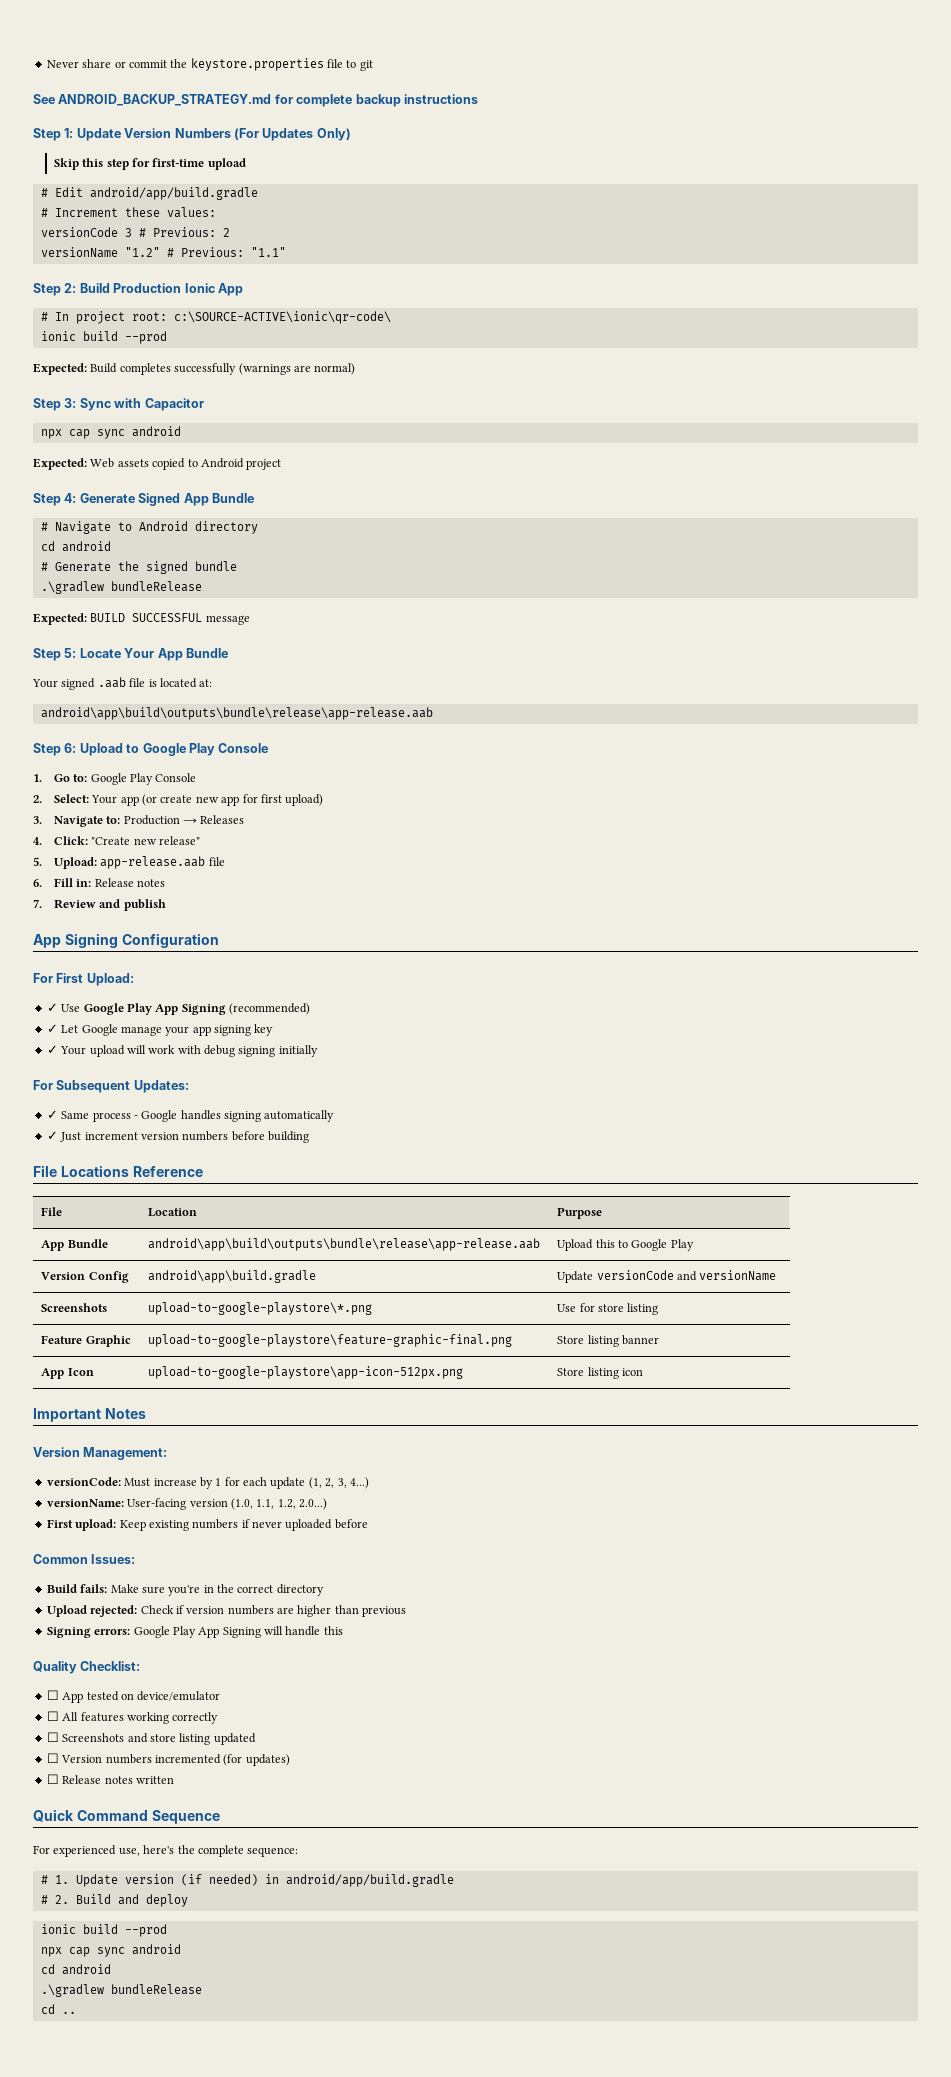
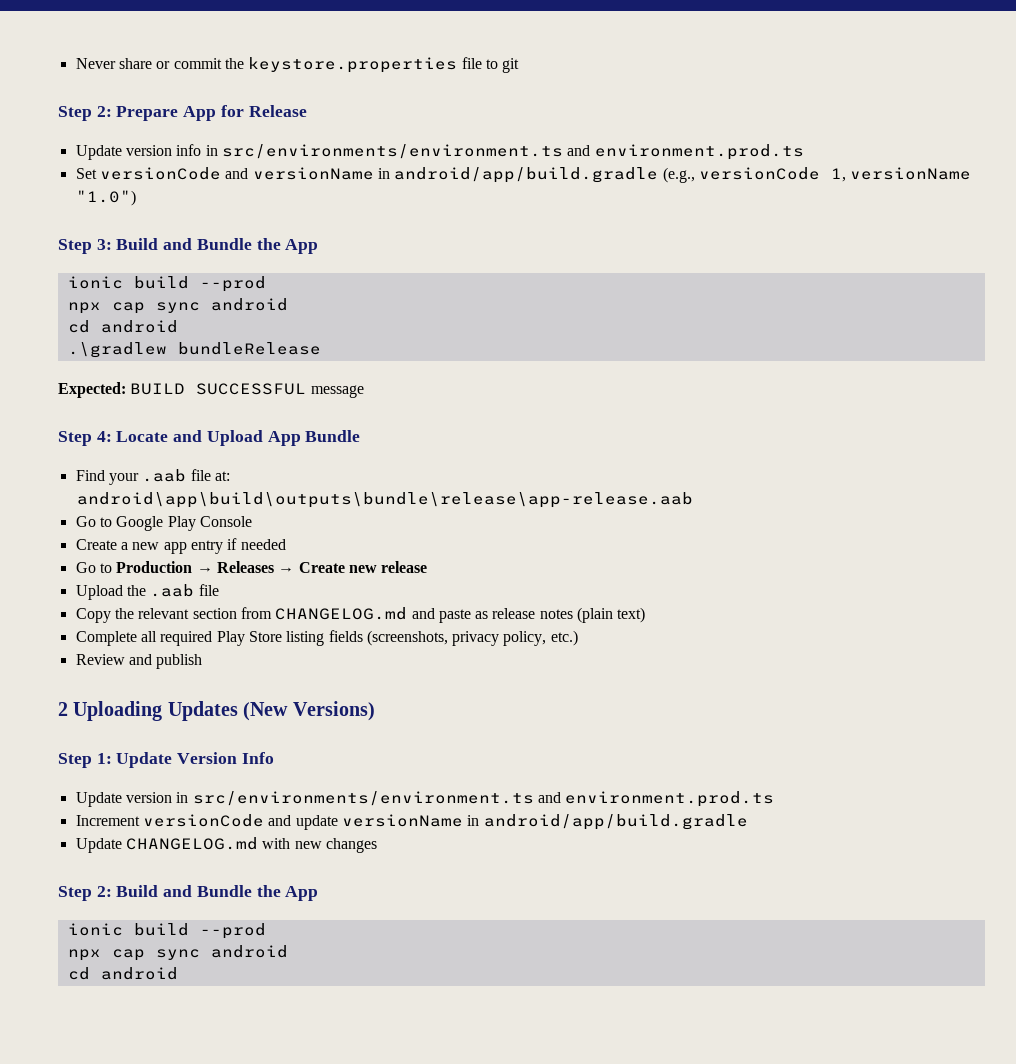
- See ANDROID_BACKUP_STRATEGY.md for complete backup instructions
- Step 1: Update Version Numbers (For Updates Only)
- Skip this step for first-time upload
- # Edit android/app/build.gradle
- # Increment these values:
- versionCode 3 # Previous: 2
- versionName "1.2" # Previous: "1.1"
- Step 2: Build Production Ionic App
- # In project root: c:\SOURCE-ACTIVE\ionic\qr-code\
- ionic build --prod
- Expected: Build completes successfully (warnings are normal)
- Step 3: Sync with Capacitor
- npx cap sync android
- Expected: Web assets copied to Android project
- Step 4: Generate Signed App Bundle
- # Navigate to Android directory
- cd android
- # Generate the signed bundle
- .\gradlew bundleRelease
- Expected: BUILD SUCCESSFUL message
- Step 5: Locate Your App Bundle
- Your signed .aab file is located at:
- android\app\build\outputs\bundle\release\app-release.aab
- Step 6: Upload to Google Play Console
- 1. Go to: Google Play Console
- 2. Select: Your app (or create new app for first upload)
- 3. Navigate to: Production → Releases
- 4. Click: "Create new release"
- 5. Upload: app-release.aab file
- 6. Fill in: Release notes
- 7. Review and publish
- App Signing Configuration
- For First Upload:
- ✓ Use Google Play App Signing (recommended)
- ✓ Let Google manage your app signing key
- ✓ Your upload will work with debug signing initially
- For Subsequent Updates:
- ✓ Same process - Google handles signing automatically
- ✓ Just increment version numbers before building
- File Locations Reference
- File | Location | Purpose
- App Bundle | android\app\build\outputs\bundle\release\app-release.aab | Upload this to Google Play
- Version Config | android\app\build.gradle | Update versionCode and versionName
- Screenshots | upload-to-google-playstore\*.png | Use for store listing
- Feature Graphic | upload-to-google-playstore\feature-graphic-final.png | Store listing banner
- App Icon | upload-to-google-playstore\app-icon-512px.png | Store listing icon
- Important Notes
- Version Management:
- versionCode: Must increase by 1 for each update (1, 2, 3, 4...)
- versionName: User-facing version (1.0, 1.1, 1.2, 2.0...)
- First upload: Keep existing numbers if never uploaded before
- Common Issues:
- Build fails: Make sure you're in the correct directory
- Upload rejected: Check if version numbers are higher than previous
- Signing errors: Google Play App Signing will handle this
- Quality Checklist:
- ☐ App tested on device/emulator
- ☐ All features working correctly
- ☐ Screenshots and store listing updated
- ☐ Version numbers incremented (for updates)
- ☐ Release notes written
- Quick Command Sequence
- For experienced use, here's the complete sequence:
- # 1. Update version (if needed) in android/app/build.gradle
- # 2. Build and deploy
+ Step 2: Prepare App for Release
+ Update version info in src/environments/environment.ts and environment.prod.ts
+ Set versionCode and versionName in android/app/build.gradle (e.g., versionCode 1, versionName "1.0")
+ Step 3: Build and Bundle the App
- cd ..
+ Expected: BUILD SUCCESSFUL message
+ Step 4: Locate and Upload App Bundle
+ Find your .aab file at:
+ android\app\build\outputs\bundle\release\app-release.aab
+ Go to Google Play Console
+ Create a new app entry if needed
+ Go to Production → Releases → Create new release
+ Upload the .aab file
+ Copy the relevant section from CHANGELOG.md and paste as release notes (plain text)
+ Complete all required Play Store listing fields (screenshots, privacy policy, etc.)
+ Review and publish
+ 2 Uploading Updates (New Versions)
+ Step 1: Update Version Info
+ Update version in src/environments/environment.ts and environment.prod.ts
+ Increment versionCode and update versionName in android/app/build.gradle
+ Update CHANGELOG.md with new changes
+ Step 2: Build and Bundle the App
+ ionic build --prod
+ npx cap sync android
+ cd android

